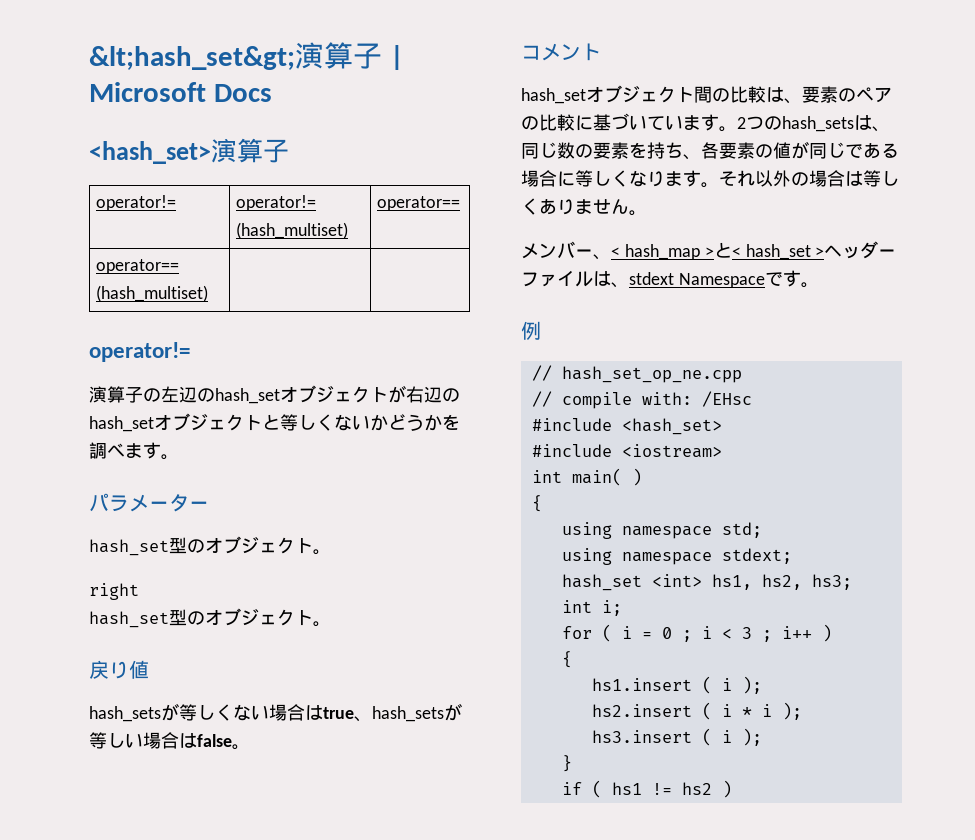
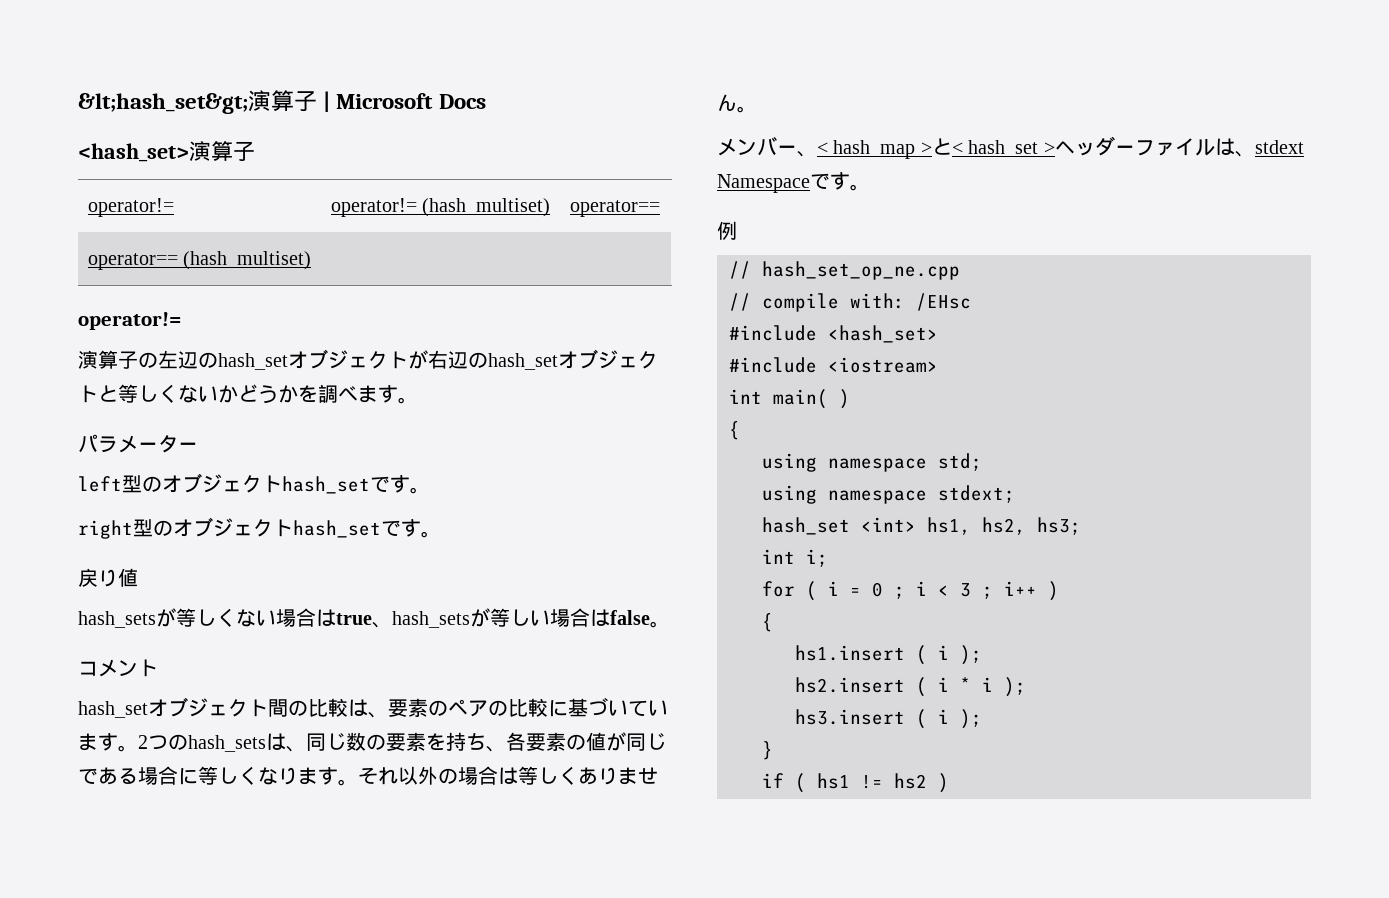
  パラメーター
- hash_set型のオブジェクト。
+ left型のオブジェクトhash_setです。
- right
- hash_set型のオブジェクト。
+ right型のオブジェクトhash_setです。

